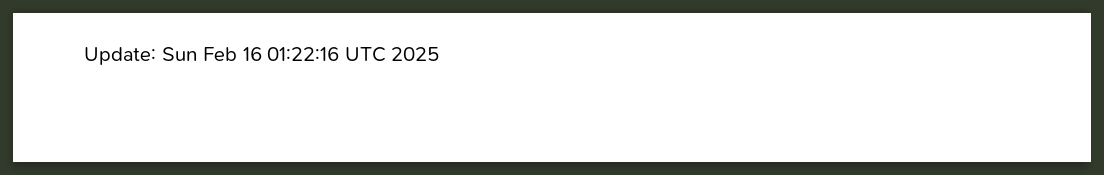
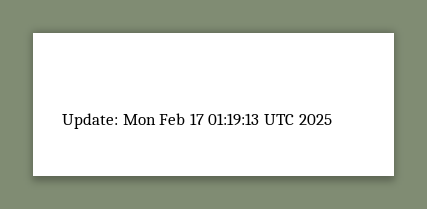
- Update: Sun Feb 16 01:22:16 UTC 2025
+ Update: Mon Feb 17 01:19:13 UTC 2025

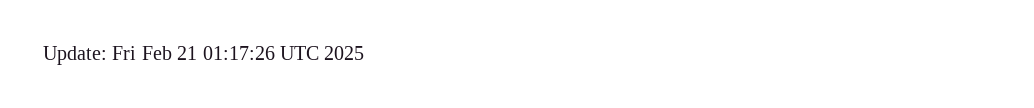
- Update: Mon Feb 17 01:19:13 UTC 2025
+ Update: Fri Feb 21 01:17:26 UTC 2025

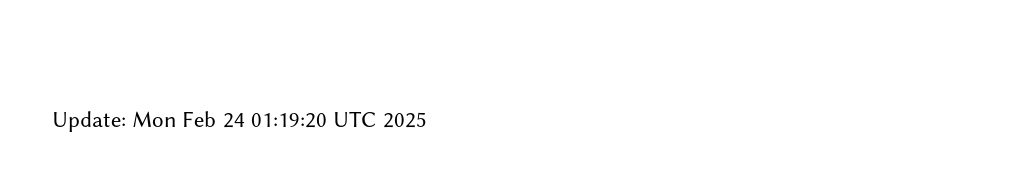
- Update: Fri Feb 21 01:17:26 UTC 2025
+ Update: Mon Feb 24 01:19:20 UTC 2025

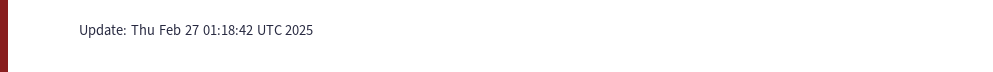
- Update: Mon Feb 24 01:19:20 UTC 2025
+ Update: Thu Feb 27 01:18:42 UTC 2025

